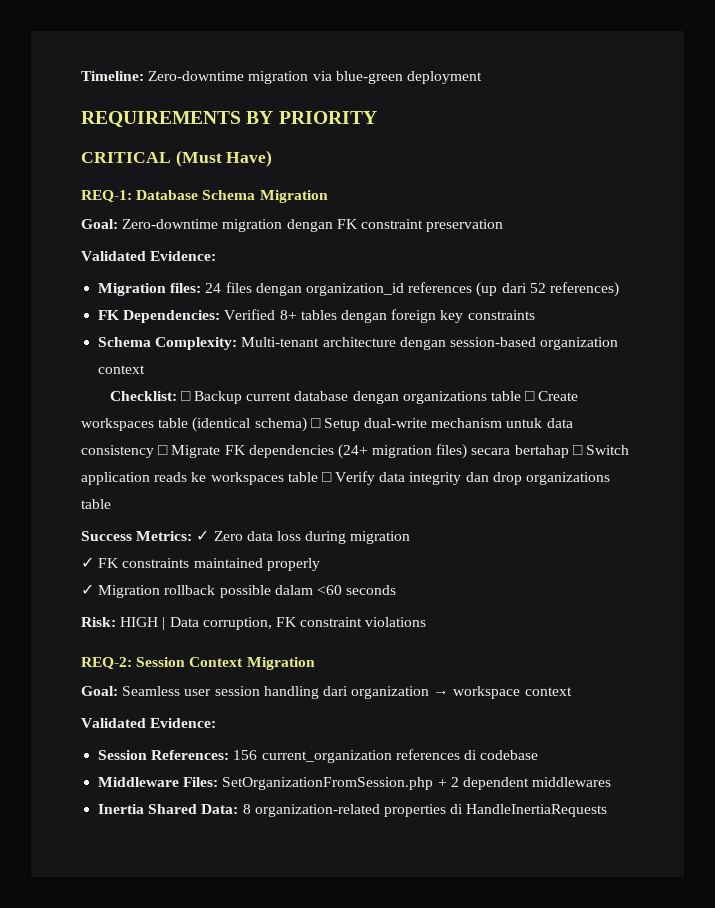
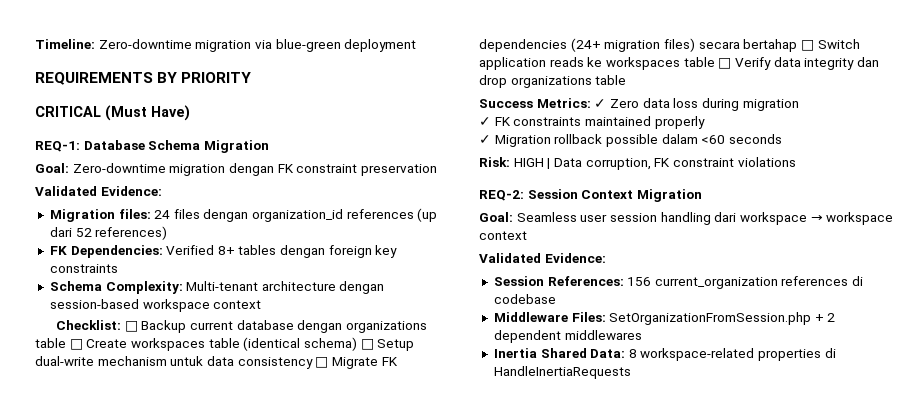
- Schema Complexity: Multi-tenant architecture dengan session-based organization context
+ Schema Complexity: Multi-tenant architecture dengan session-based workspace context
- Goal: Seamless user session handling dari organization → workspace context
+ Goal: Seamless user session handling dari workspace → workspace context
- Inertia Shared Data: 8 organization-related properties di HandleInertiaRequests
+ Inertia Shared Data: 8 workspace-related properties di HandleInertiaRequests

